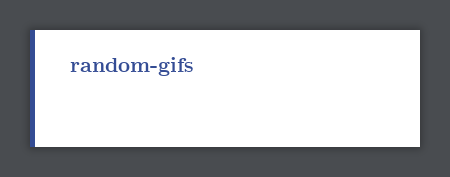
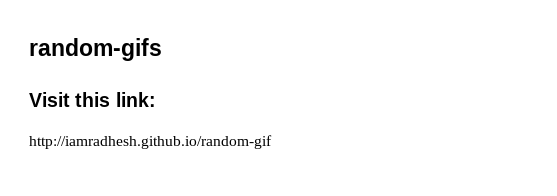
+ Visit this link:
+ http://iamradhesh.github.io/random-gif

